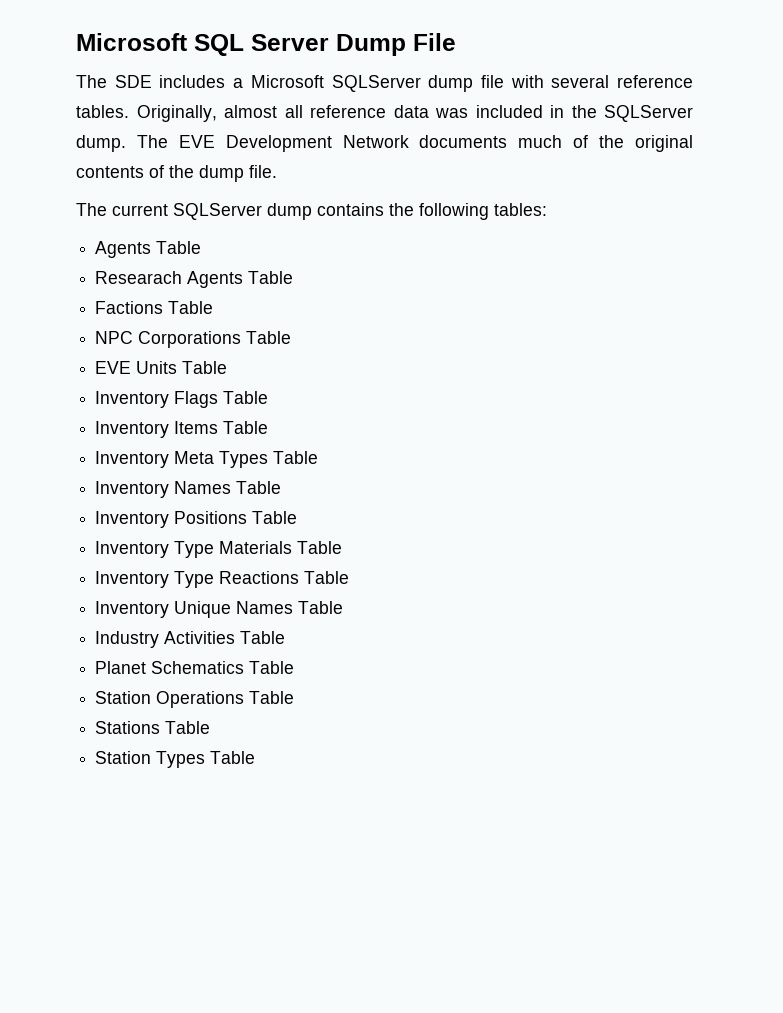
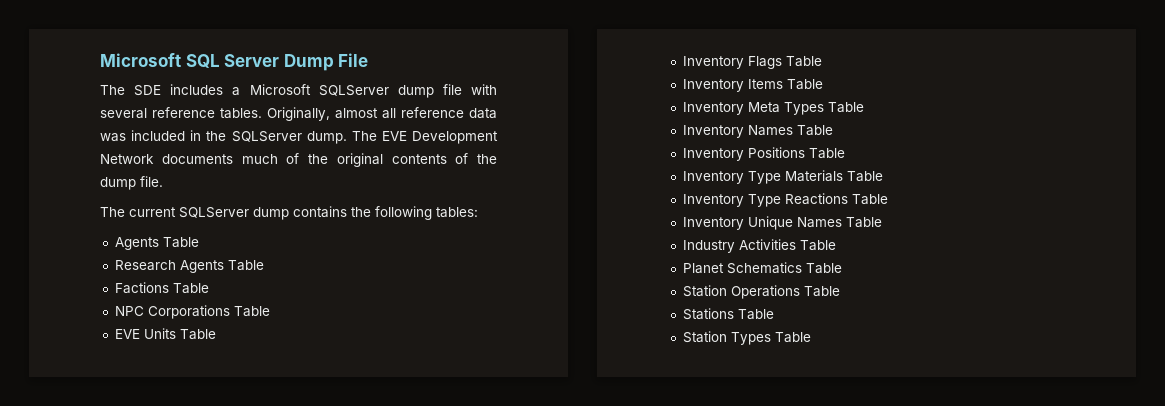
- Researach Agents Table
+ Research Agents Table

